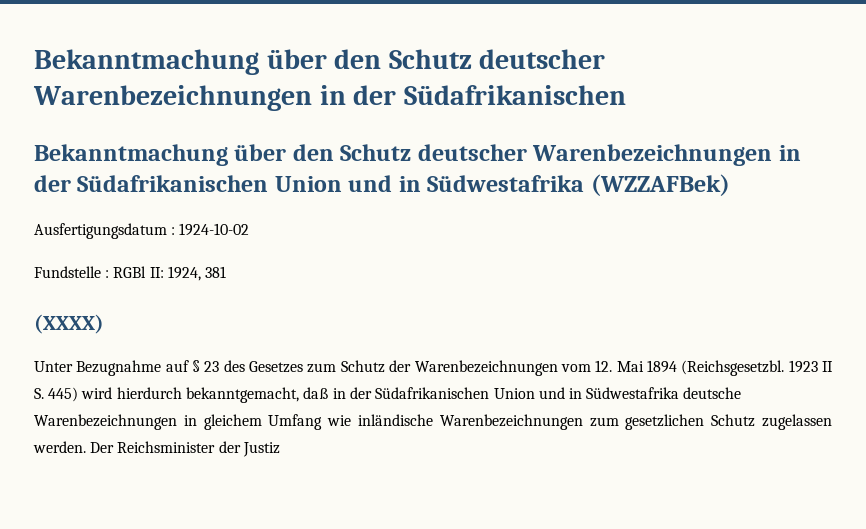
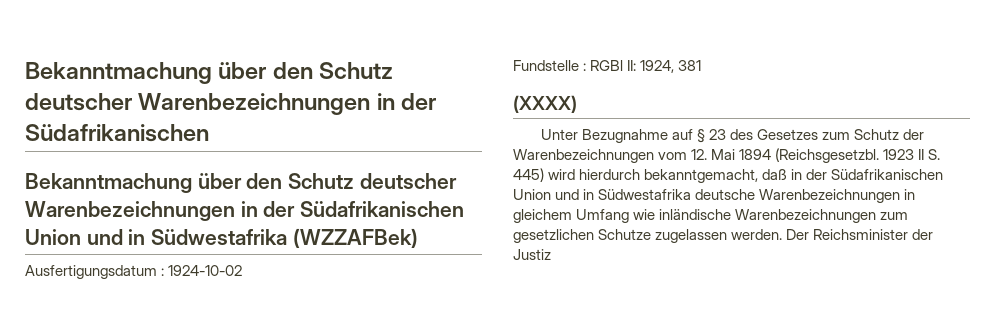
- 1923 II S. 445) wird hierdurch bekanntgemacht, daß in der Südafrikanischen Union und in Südwestafrika deutsche Warenbezeichnungen in gleichem Umfang wie inländische Warenbezeichnungen zum gesetzlichen Schutz zugelassen werden.
+ 1923 II S. 445) wird hierdurch bekanntgemacht, daß in der Südafrikanischen Union und in Südwestafrika deutsche Warenbezeichnungen in gleichem Umfang wie inländische Warenbezeichnungen zum gesetzlichen Schutze zugelassen werden.

